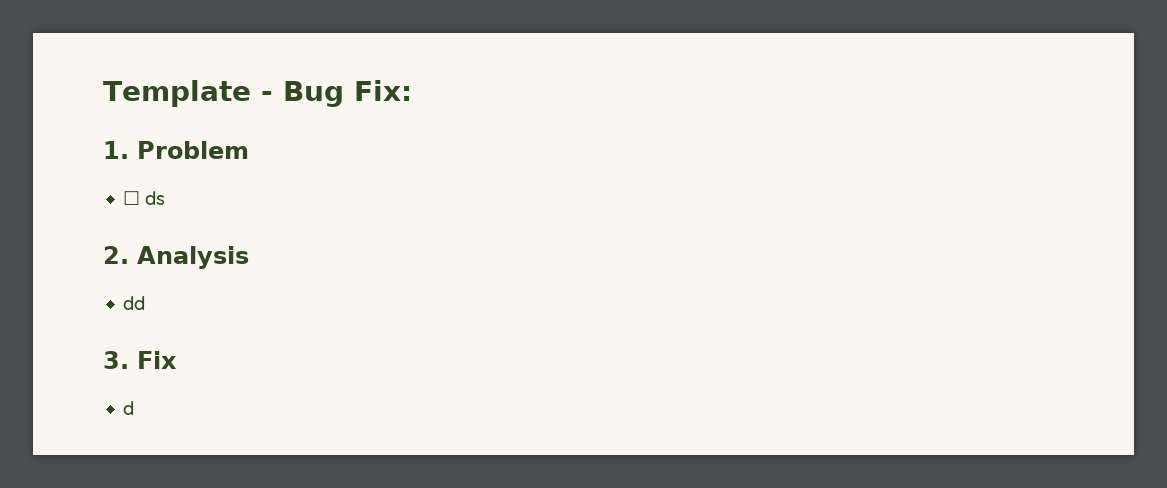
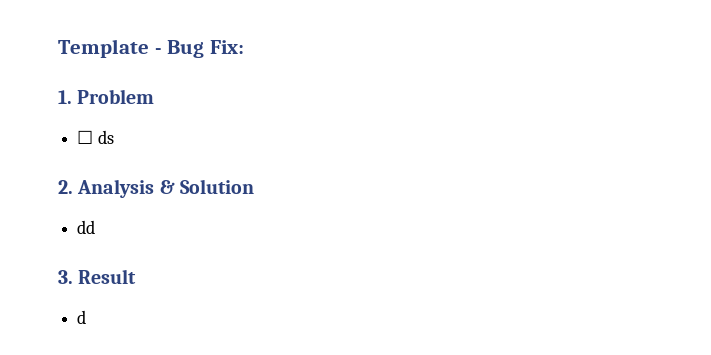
- 2. Analysis
+ 2. Analysis & Solution
- 3. Fix
+ 3. Result

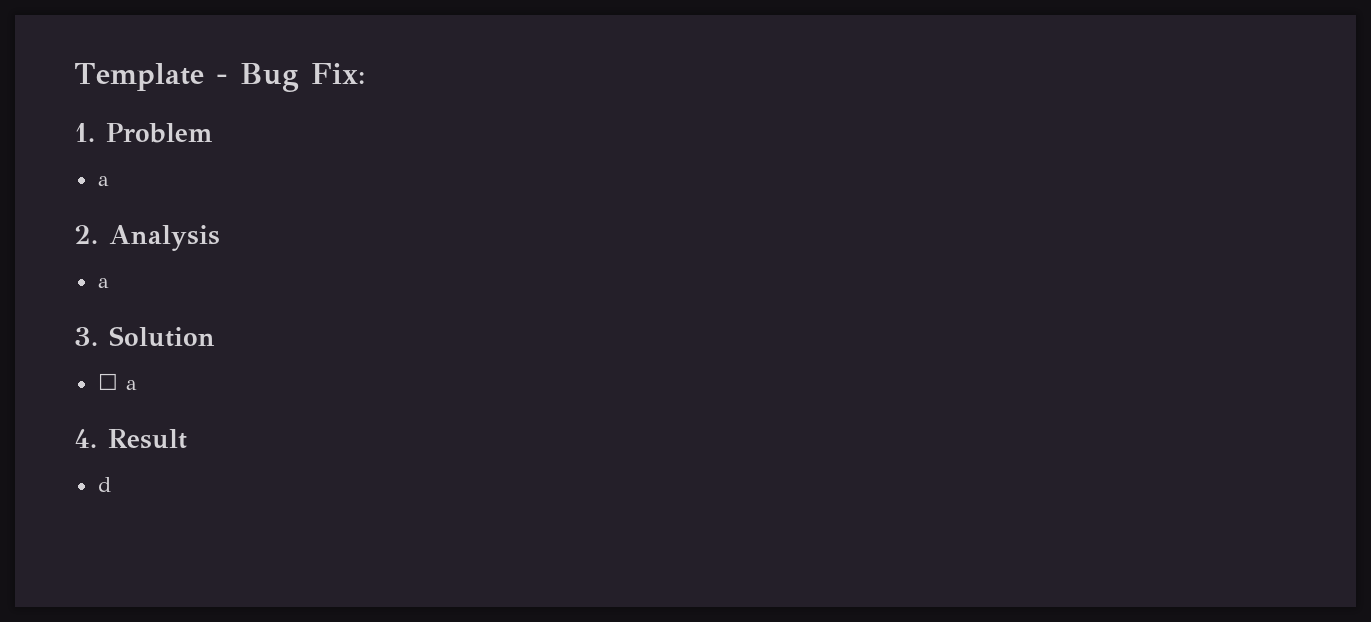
  1. Problem
- ☐ ds
+ a
- 2. Analysis & Solution
+ 2. Analysis
+ a
+ 3. Solution
- dd
- 3. Result
+ ☐ a
+ 4. Result

